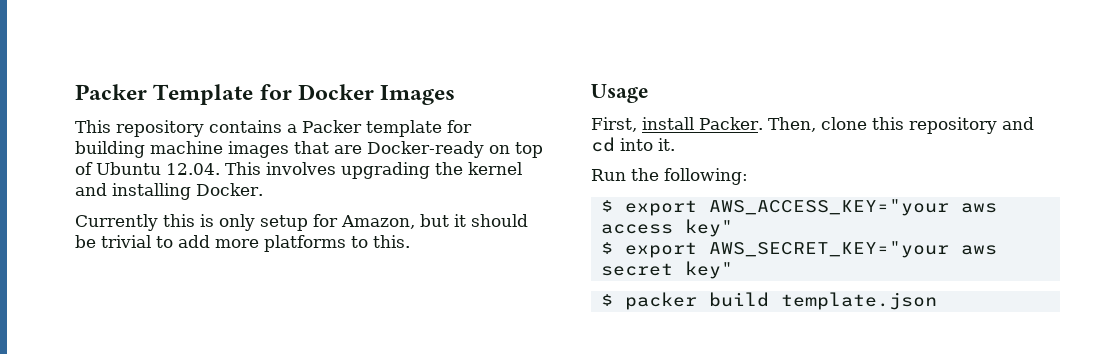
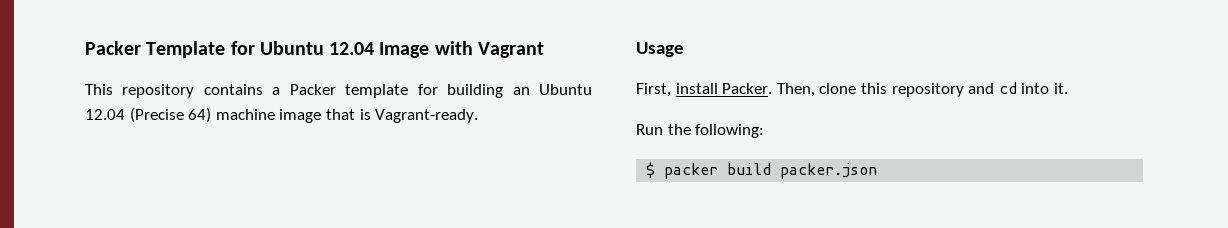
- Packer Template for Docker Images
+ Packer Template for Ubuntu 12.04 Image with Vagrant
- This repository contains a Packer template for building machine images that are Docker-ready on top of Ubuntu 12.04. This involves upgrading the kernel and installing Docker.
- Currently this is only setup for Amazon, but it should be trivial to add more platforms to this.
+ This repository contains a Packer template for building an Ubuntu 12.04 (Precise 64) machine image that is Vagrant-ready.
- $ export AWS_ACCESS_KEY="your aws access key"
- $ export AWS_SECRET_KEY="your aws secret key"
- $ packer build template.json
+ $ packer build packer.json

